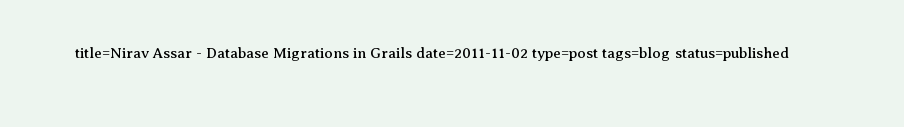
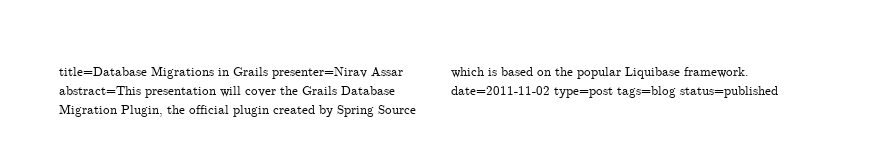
- title=Nirav Assar - Database Migrations in Grails date=2011-11-02 type=post tags=blog status=published
+ title=Database Migrations in Grails presenter=Nirav Assar abstract=This presentation will cover the Grails Database Migration Plugin, the official plugin created by Spring Source which is based on the popular Liquibase framework. date=2011-11-02 type=post tags=blog status=published

